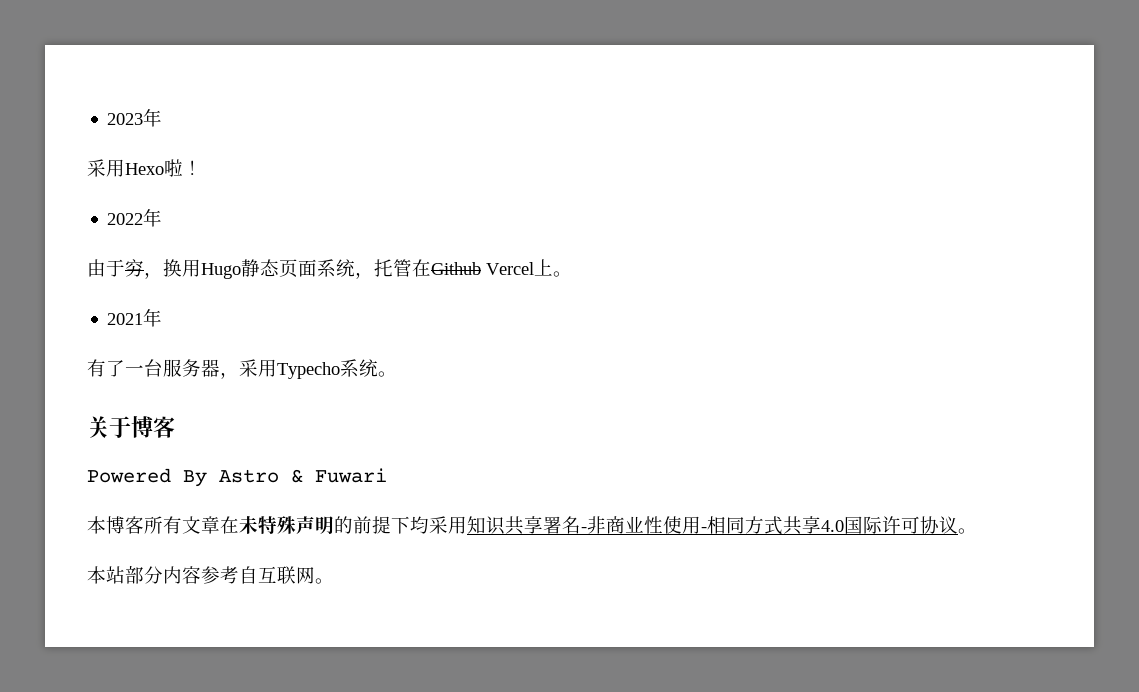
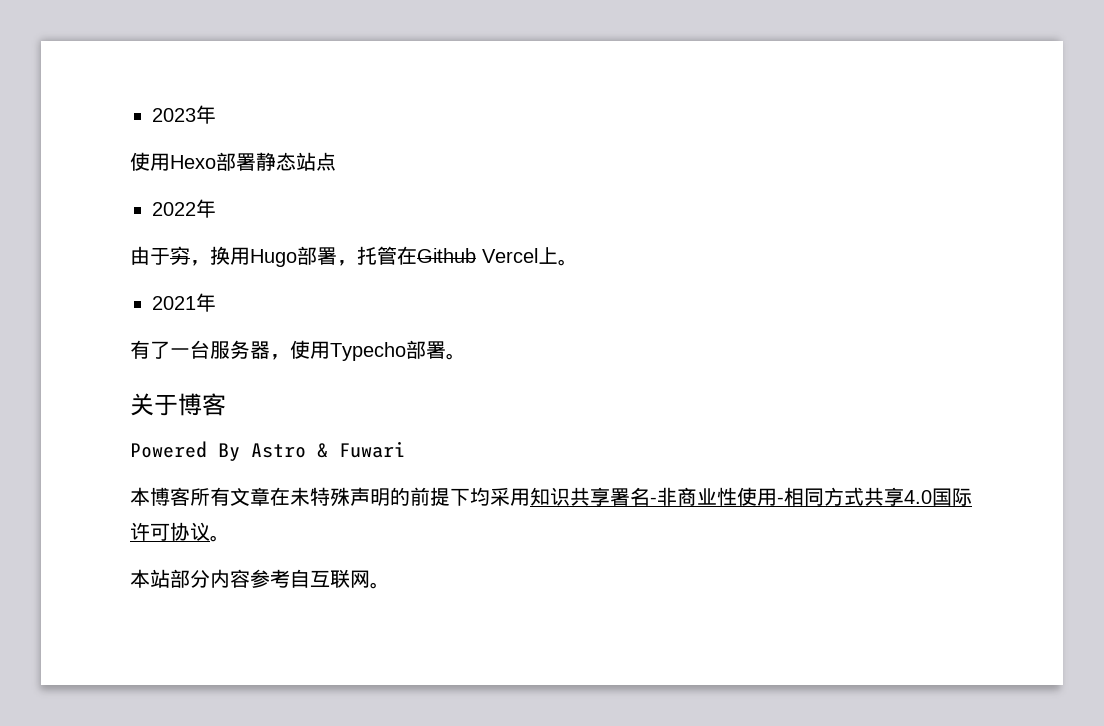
- 采用Hexo啦！
+ 使用Hexo部署静态站点
- 由于穷，换用Hugo静态页面系统，托管在Github Vercel上。
+ 由于穷，换用Hugo部署，托管在Github Vercel上。
- 有了一台服务器，采用Typecho系统。
+ 有了一台服务器，使用Typecho部署。

